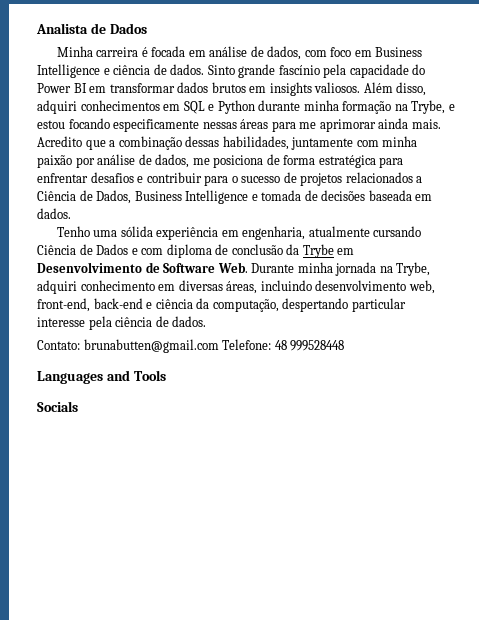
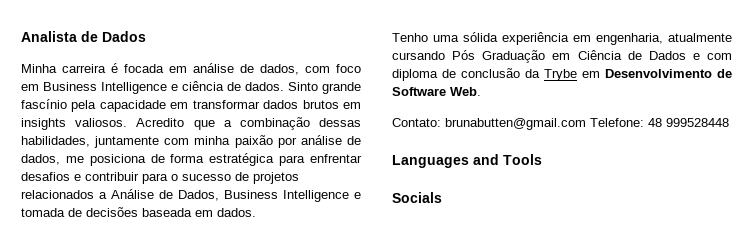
- Sinto grande fascínio pela capacidade do Power BI em transformar dados brutos em insights valiosos.
+ Sinto grande fascínio pela capacidade em transformar dados brutos em insights valiosos.
- Além disso, adquiri conhecimentos em SQL e Python durante minha formação na Trybe, e estou focando especificamente nessas áreas para me aprimorar ainda mais.
- Acredito que a combinação dessas habilidades, juntamente com minha paixão por análise de dados, me posiciona de forma estratégica para enfrentar desafios e contribuir para o sucesso de projetos relacionados a Ciência de Dados, Business Intelligence e tomada de decisões baseada em dados.
+ Acredito que a combinação dessas habilidades, juntamente com minha paixão por análise de dados, me posiciona de forma estratégica para enfrentar desafios e contribuir para o sucesso de projetos relacionados a Análise de Dados, Business Intelligence e tomada de decisões baseada em dados.
- Tenho uma sólida experiência em engenharia, atualmente cursando Ciência de Dados e com diploma de conclusão da Trybe em Desenvolvimento de Software Web. Durante minha jornada na Trybe, adquiri conhecimento em diversas áreas, incluindo desenvolvimento web, front-end, back-end e ciência da computação, despertando particular interesse pela ciência de dados.
+ Tenho uma sólida experiência em engenharia, atualmente cursando Pós Graduação em Ciência de Dados e com diploma de conclusão da Trybe em Desenvolvimento de Software Web.

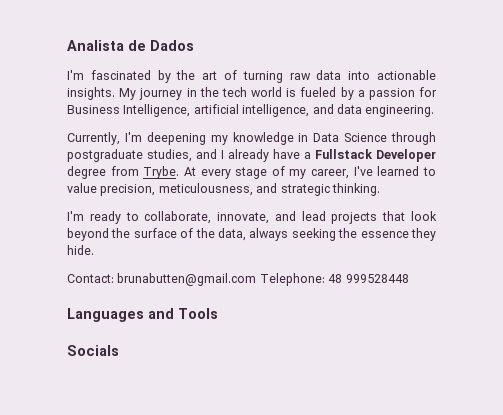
- Minha carreira é focada em análise de dados, com foco em Business Intelligence e ciência de dados. Sinto grande fascínio pela capacidade em transformar dados brutos em insights valiosos. Acredito que a combinação dessas habilidades, juntamente com minha paixão por análise de dados, me posiciona de forma estratégica para enfrentar desafios e contribuir para o sucesso de projetos relacionados a Análise de Dados, Business Intelligence e tomada de decisões baseada em dados.
- Tenho uma sólida experiência em engenharia, atualmente cursando Pós Graduação em Ciência de Dados e com diploma de conclusão da Trybe em Desenvolvimento de Software Web.
- Contato: brunabutten@gmail.com Telefone: 48 999528448
+ I'm fascinated by the art of turning raw data into actionable insights. My journey in the tech world is fueled by a passion for Business Intelligence, artificial intelligence, and data engineering.
+ Currently, I'm deepening my knowledge in Data Science through postgraduate studies, and I already have a Fullstack Developer degree from Trybe. At every stage of my career, I've learned to value precision, meticulousness, and strategic thinking.
+ I'm ready to collaborate, innovate, and lead projects that look beyond the surface of the data, always seeking the essence they hide.
+ Contact: brunabutten@gmail.com Telephone: 48 999528448

